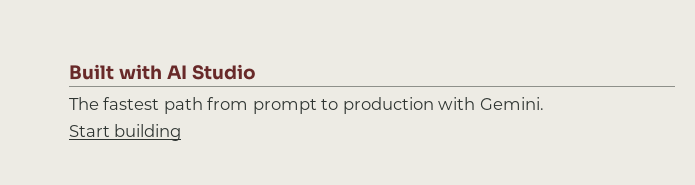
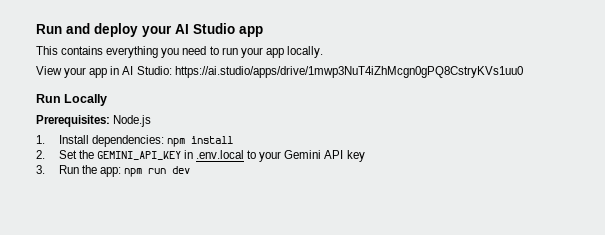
- Built with AI Studio
- The fastest path from prompt to production with Gemini.
- Start building
+ Run and deploy your AI Studio app
+ This contains everything you need to run your app locally.
+ View your app in AI Studio: https://ai.studio/apps/drive/1mwp3NuT4iZhMcgn0gPQ8CstryKVs1uu0
+ Run Locally
+ Prerequisites: Node.js
+ 1. Install dependencies: npm install
+ 2. Set the GEMINI_API_KEY in .env.local to your Gemini API key
+ 3. Run the app: npm run dev

